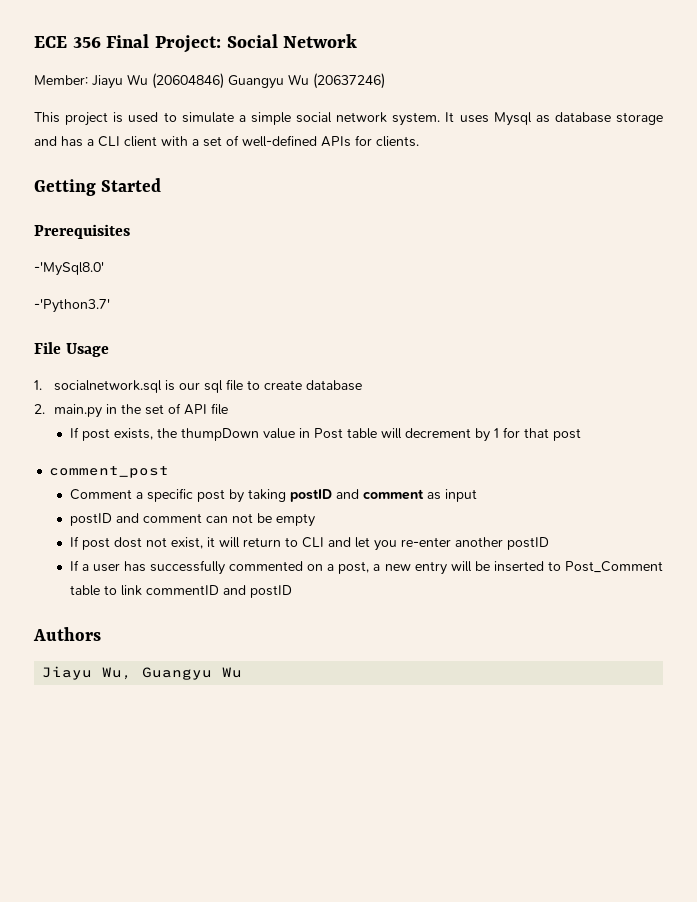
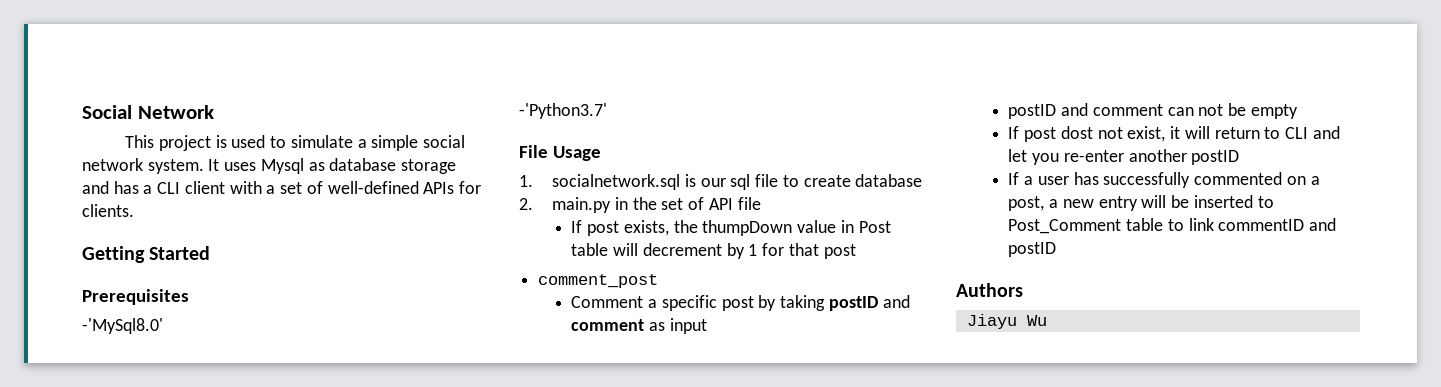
- ECE 356 Final Project: Social Network
- Member: Jiayu Wu (20604846) Guangyu Wu (20637246)
+ Social Network
- Jiayu Wu, Guangyu Wu
+ Jiayu Wu

